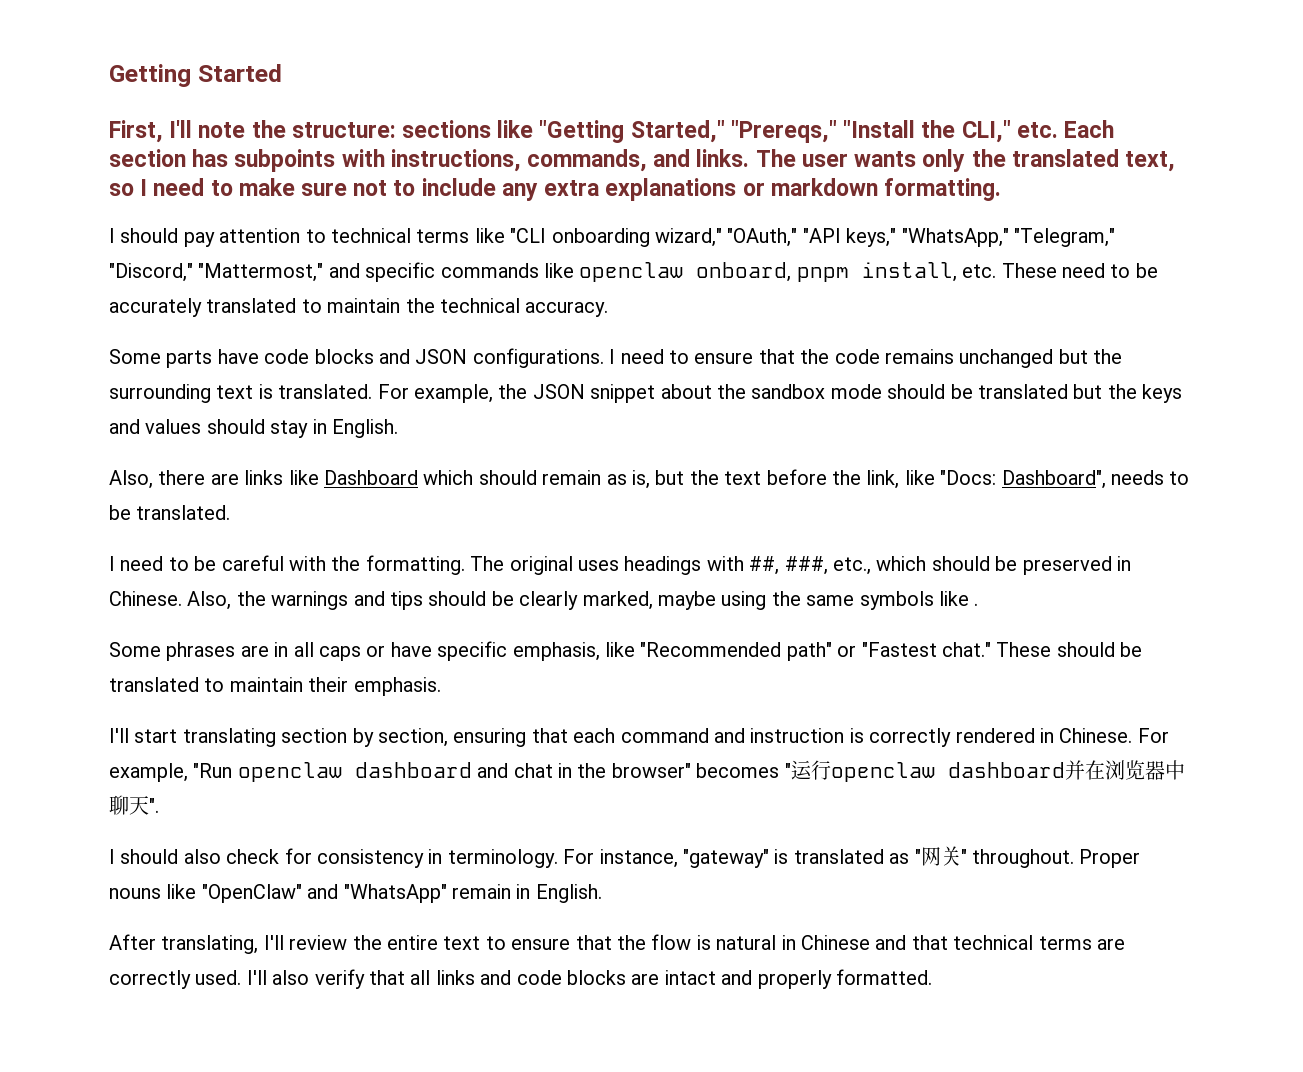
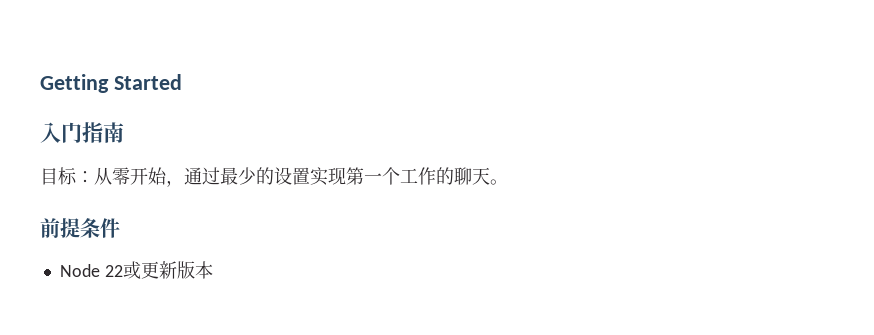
- First, I'll note the structure: sections like "Getting Started," "Prereqs," "Install the CLI," etc. Each section has subpoints with instructions, commands, and links. The user wants only the translated text, so I need to make sure not to include any extra explanations or markdown formatting.
- I should pay attention to technical terms like "CLI onboarding wizard," "OAuth," "API keys," "WhatsApp," "Telegram," "Discord," "Mattermost," and specific commands like openclaw onboard, pnpm install, etc. These need to be accurately translated to maintain the technical accuracy.
- Some parts have code blocks and JSON configurations. I need to ensure that the code remains unchanged but the surrounding text is translated. For example, the JSON snippet about the sandbox mode should be translated but the keys and values should stay in English.
- Also, there are links like Dashboard which should remain as is, but the text before the link, like "Docs: Dashboard", needs to be translated.
- I need to be careful with the formatting. The original uses headings with ##, ###, etc., which should be preserved in Chinese. Also, the warnings and tips should be clearly marked, maybe using the same symbols like .
- Some phrases are in all caps or have specific emphasis, like "Recommended path" or "Fastest chat." These should be translated to maintain their emphasis.
- I'll start translating section by section, ensuring that each command and instruction is correctly rendered in Chinese. For example, "Run openclaw dashboard and chat in the browser" becomes "运行openclaw dashboard并在浏览器中聊天".
- I should also check for consistency in terminology. For instance, "gateway" is translated as "网关" throughout. Proper nouns like "OpenClaw" and "WhatsApp" remain in English.
- After translating, I'll review the entire text to ensure that the flow is natural in Chinese and that technical terms are correctly used. I'll also verify that all links and code blocks are intact and properly formatted.
+ 入门指南
+ 目标：从零开始，通过最少的设置实现第一个工作的聊天。
+ 前提条件
+ Node 22或更新版本

